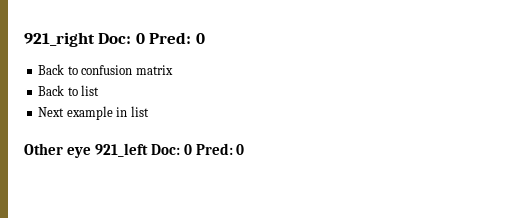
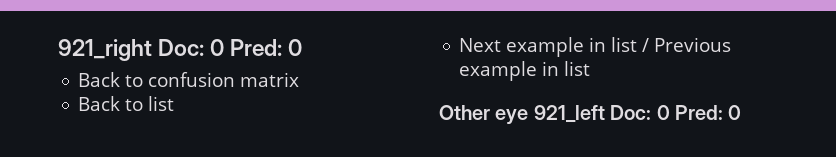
- Next example in list
+ Next example in list / Previous example in list

